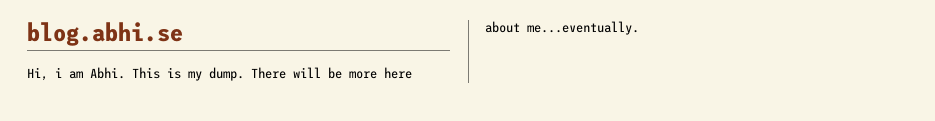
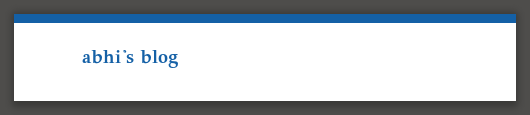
- blog.abhi.se
- Hi, i am Abhi. This is my dump. There will be more here about me...eventually.
+ abhi's blog

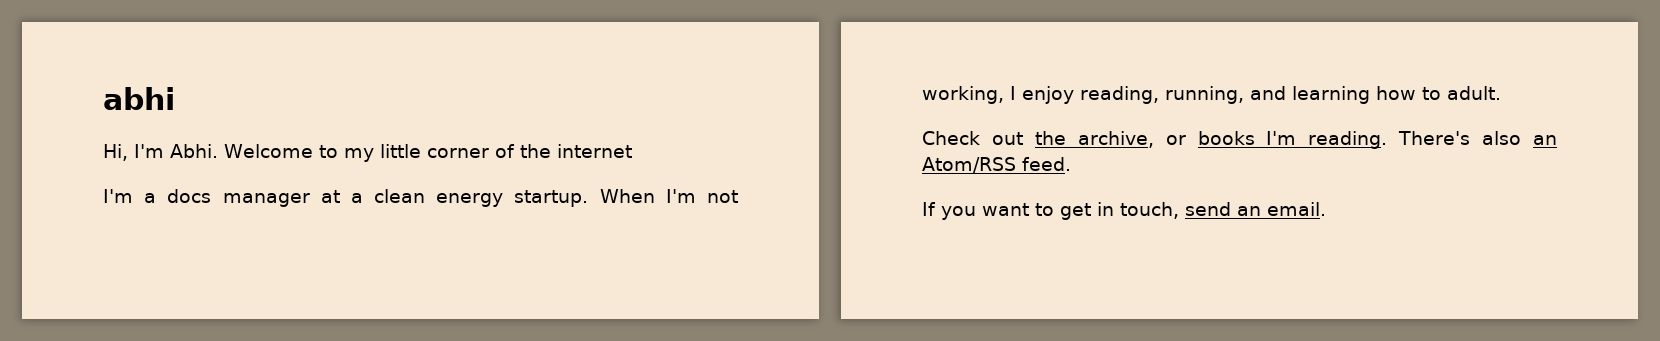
- abhi's blog
+ abhi
+ Hi, I'm Abhi. Welcome to my little corner of the internet
+ I'm a docs manager at a clean energy startup. When I'm not working, I enjoy reading, running, and learning how to adult.
+ Check out the archive, or books I'm reading. There's also an Atom/RSS feed.
+ If you want to get in touch, send an email.

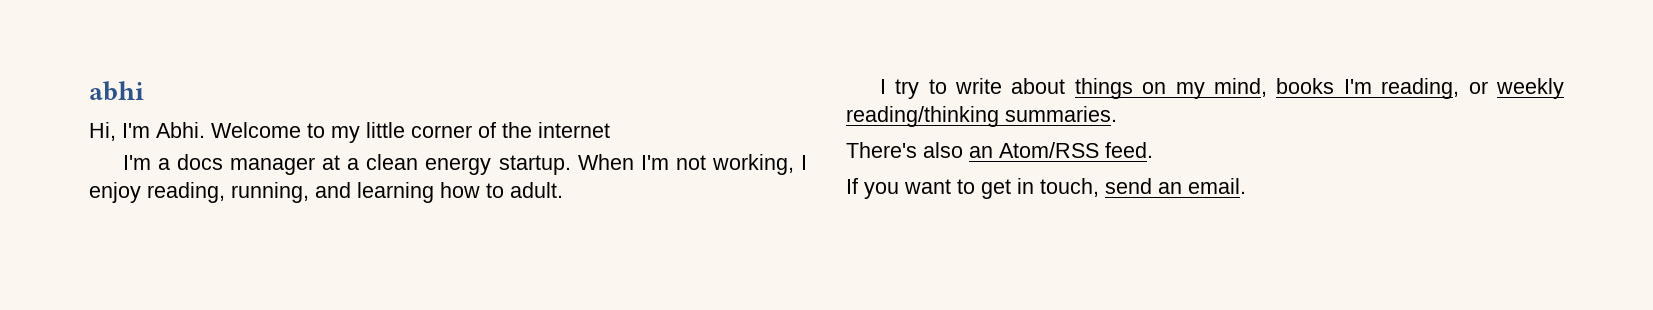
- Check out the archive, or books I'm reading. There's also an Atom/RSS feed.
+ I try to write about things on my mind, books I'm reading, or weekly reading/thinking summaries.
+ There's also an Atom/RSS feed.

